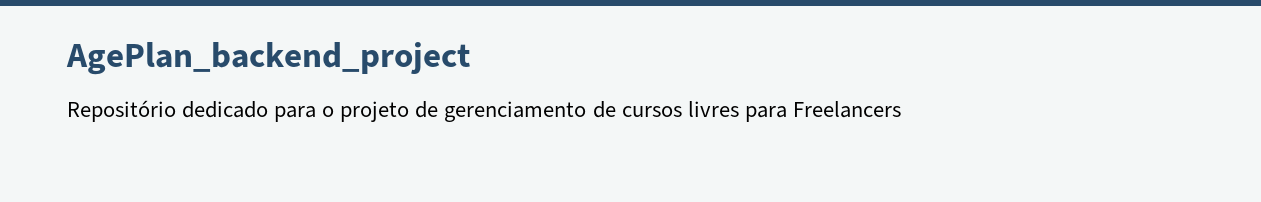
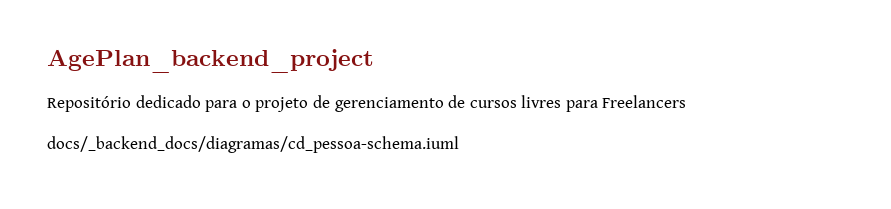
+ docs/_backend_docs/diagramas/cd_pessoa-schema.iuml

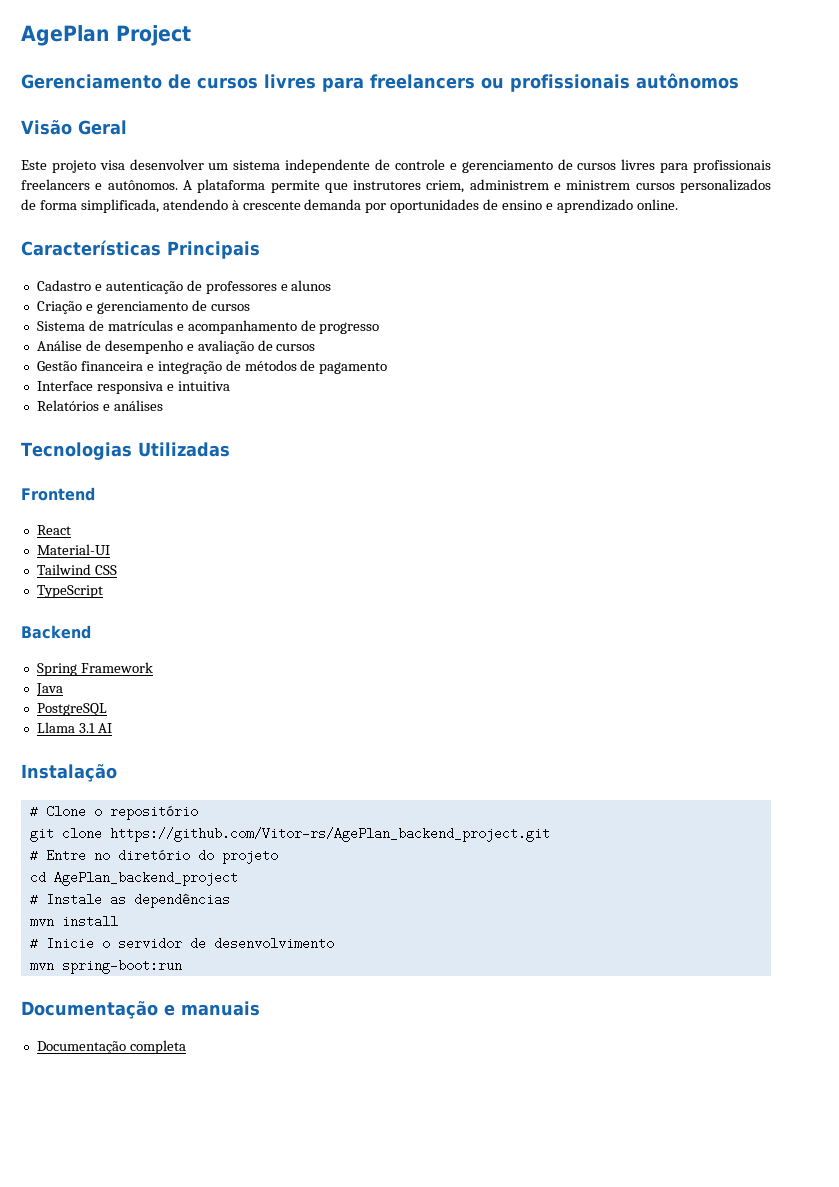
- AgePlan_backend_project
- Repositório dedicado para o projeto de gerenciamento de cursos livres para Freelancers
- docs/_backend_docs/diagramas/cd_pessoa-schema.iuml
+ AgePlan Project
+ Gerenciamento de cursos livres para freelancers ou profissionais autônomos
+ Visão Geral
+ Este projeto visa desenvolver um sistema independente de controle e gerenciamento de cursos livres para profissionais freelancers e autônomos. A plataforma permite que instrutores criem, administrem e ministrem cursos personalizados de forma simplificada, atendendo à crescente demanda por oportunidades de ensino e aprendizado online.
+ Características Principais
+ Cadastro e autenticação de professores e alunos
+ Criação e gerenciamento de cursos
+ Sistema de matrículas e acompanhamento de progresso
+ Análise de desempenho e avaliação de cursos
+ Gestão financeira e integração de métodos de pagamento
+ Interface responsiva e intuitiva
+ Relatórios e análises
+ Tecnologias Utilizadas
+ Frontend
+ React
+ Material-UI
+ Tailwind CSS
+ TypeScript
+ Backend
+ Spring Framework
+ Java
+ PostgreSQL
+ Llama 3.1 AI
+ Instalação
+ # Clone o repositório
+ git clone https://github.com/Vitor-rs/AgePlan_backend_project.git
+ # Entre no diretório do projeto
+ cd AgePlan_backend_project
+ # Instale as dependências
+ mvn install
+ # Inicie o servidor de desenvolvimento
+ mvn spring-boot:run
+ Documentação e manuais
+ Documentação completa

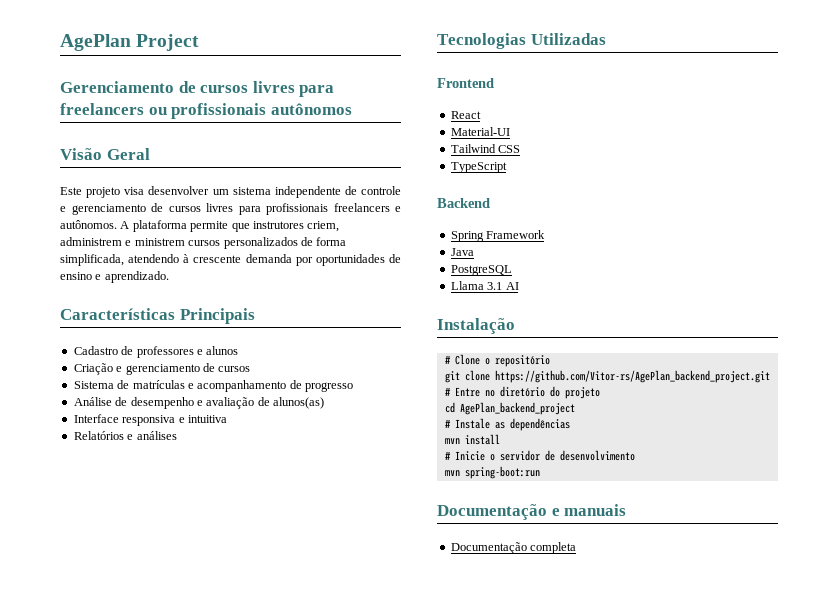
- A plataforma permite que instrutores criem, administrem e ministrem cursos personalizados de forma simplificada, atendendo à crescente demanda por oportunidades de ensino e aprendizado online.
+ A plataforma permite que instrutores criem, administrem e ministrem cursos personalizados de forma simplificada, atendendo à crescente demanda por oportunidades de ensino e aprendizado.
- Cadastro e autenticação de professores e alunos
+ Cadastro de professores e alunos
- Análise de desempenho e avaliação de cursos
- Gestão financeira e integração de métodos de pagamento
+ Análise de desempenho e avaliação de alunos(as)

